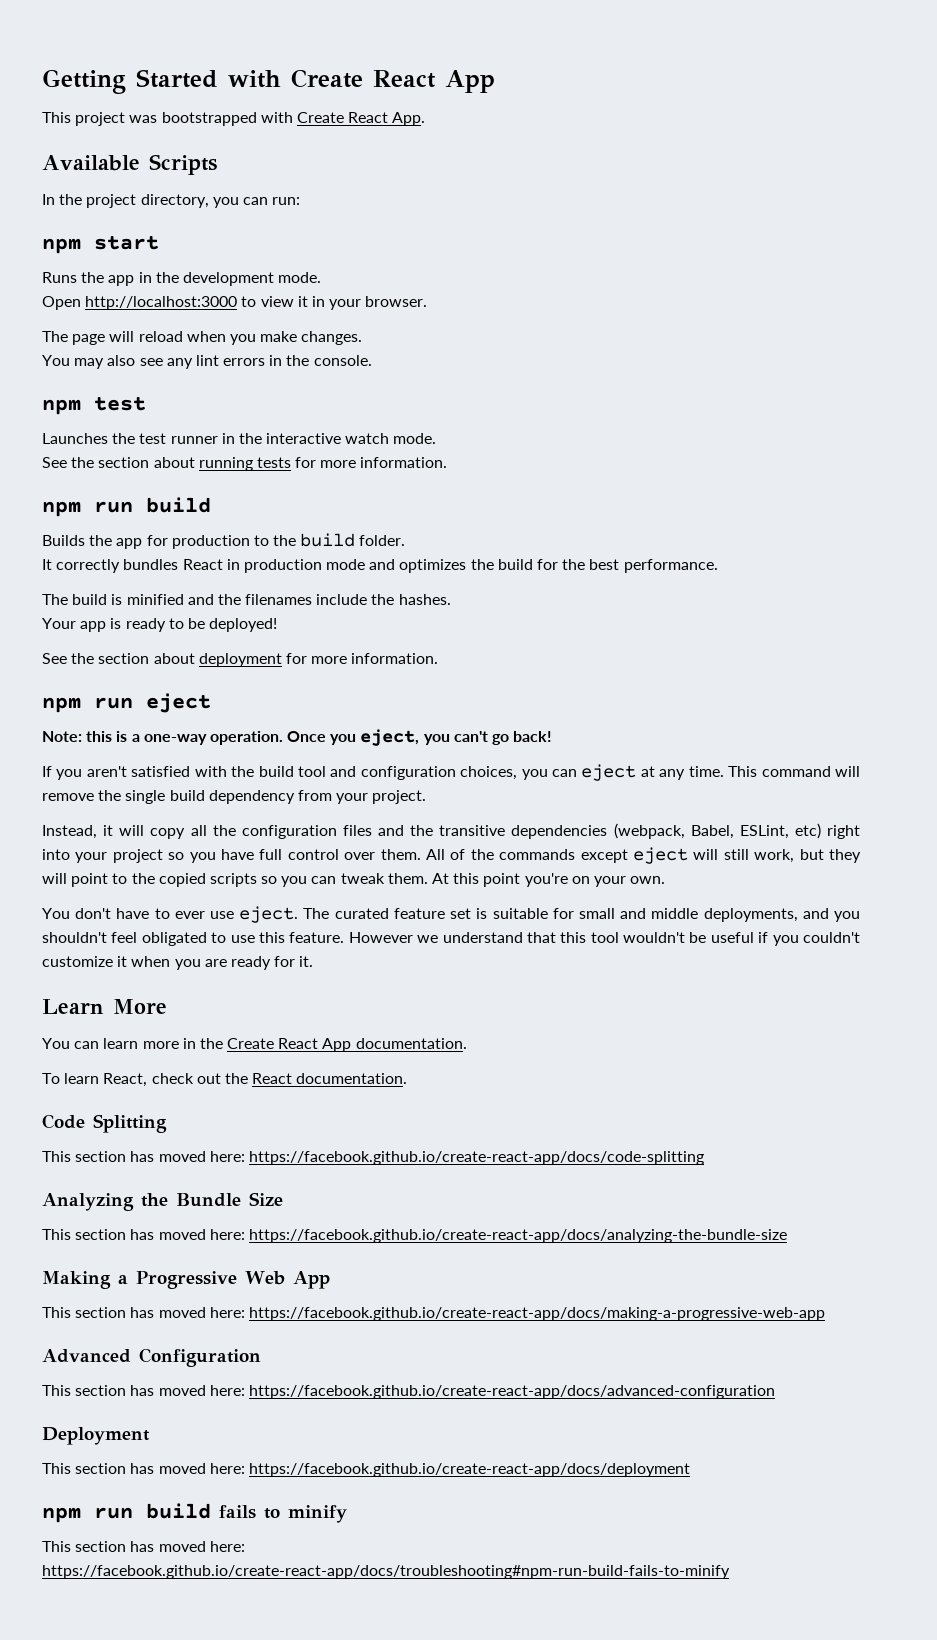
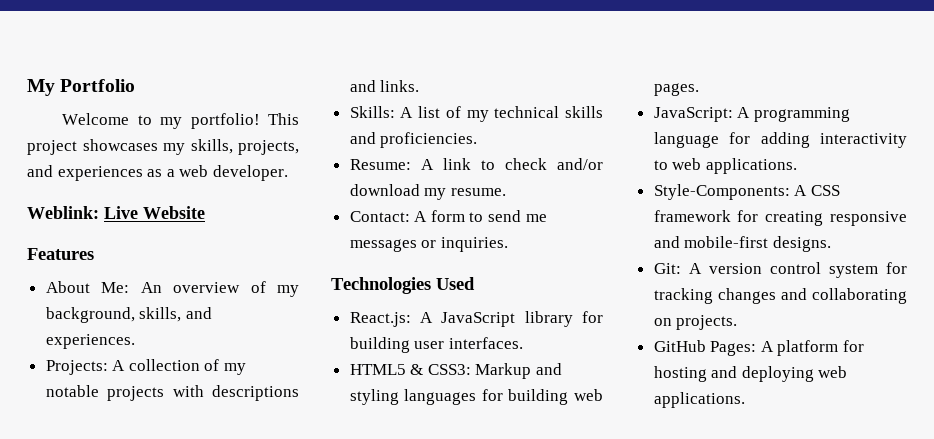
- Getting Started with Create React App
- This project was bootstrapped with Create React App.
- Available Scripts
- In the project directory, you can run:
- npm start
- Runs the app in the development mode.
- Open http://localhost:3000 to view it in your browser.
- The page will reload when you make changes.
- You may also see any lint errors in the console.
- npm test
- Launches the test runner in the interactive watch mode.
- See the section about running tests for more information.
- npm run build
- Builds the app for production to the build folder.
- It correctly bundles React in production mode and optimizes the build for the best performance.
- The build is minified and the filenames include the hashes.
- Your app is ready to be deployed!
- See the section about deployment for more information.
- npm run eject
- Note: this is a one-way operation. Once you eject, you can't go back!
- If you aren't satisfied with the build tool and configuration choices, you can eject at any time. This command will remove the single build dependency from your project.
- Instead, it will copy all the configuration files and the transitive dependencies (webpack, Babel, ESLint, etc) right into your project so you have full control over them. All of the commands except eject will still work, but they will point to the copied scripts so you can tweak them. At this point you're on your own.
- You don't have to ever use eject. The curated feature set is suitable for small and middle deployments, and you shouldn't feel obligated to use this feature. However we understand that this tool wouldn't be useful if you couldn't customize it when you are ready for it.
- Learn More
- You can learn more in the Create React App documentation.
- To learn React, check out the React documentation.
- Code Splitting
- This section has moved here: https://facebook.github.io/create-react-app/docs/code-splitting
- Analyzing the Bundle Size
- This section has moved here: https://facebook.github.io/create-react-app/docs/analyzing-the-bundle-size
- Making a Progressive Web App
- This section has moved here: https://facebook.github.io/create-react-app/docs/making-a-progressive-web-app
- Advanced Configuration
- This section has moved here: https://facebook.github.io/create-react-app/docs/advanced-configuration
- Deployment
- This section has moved here: https://facebook.github.io/create-react-app/docs/deployment
- npm run build fails to minify
- This section has moved here: https://facebook.github.io/create-react-app/docs/troubleshooting#npm-run-build-fails-to-minify
+ My Portfolio
+ Welcome to my portfolio! This project showcases my skills, projects, and experiences as a web developer.
+ Weblink: Live Website
+ Features
+ About Me: An overview of my background, skills, and experiences.
+ Projects: A collection of my notable projects with descriptions and links.
+ Skills: A list of my technical skills and proficiencies.
+ Resume: A link to check and/or download my resume.
+ Contact: A form to send me messages or inquiries.
+ Technologies Used
+ React.js: A JavaScript library for building user interfaces.
+ HTML5 & CSS3: Markup and styling languages for building web pages.
+ JavaScript: A programming language for adding interactivity to web applications.
+ Style-Components: A CSS framework for creating responsive and mobile-first designs.
+ Git: A version control system for tracking changes and collaborating on projects.
+ GitHub Pages: A platform for hosting and deploying web applications.

